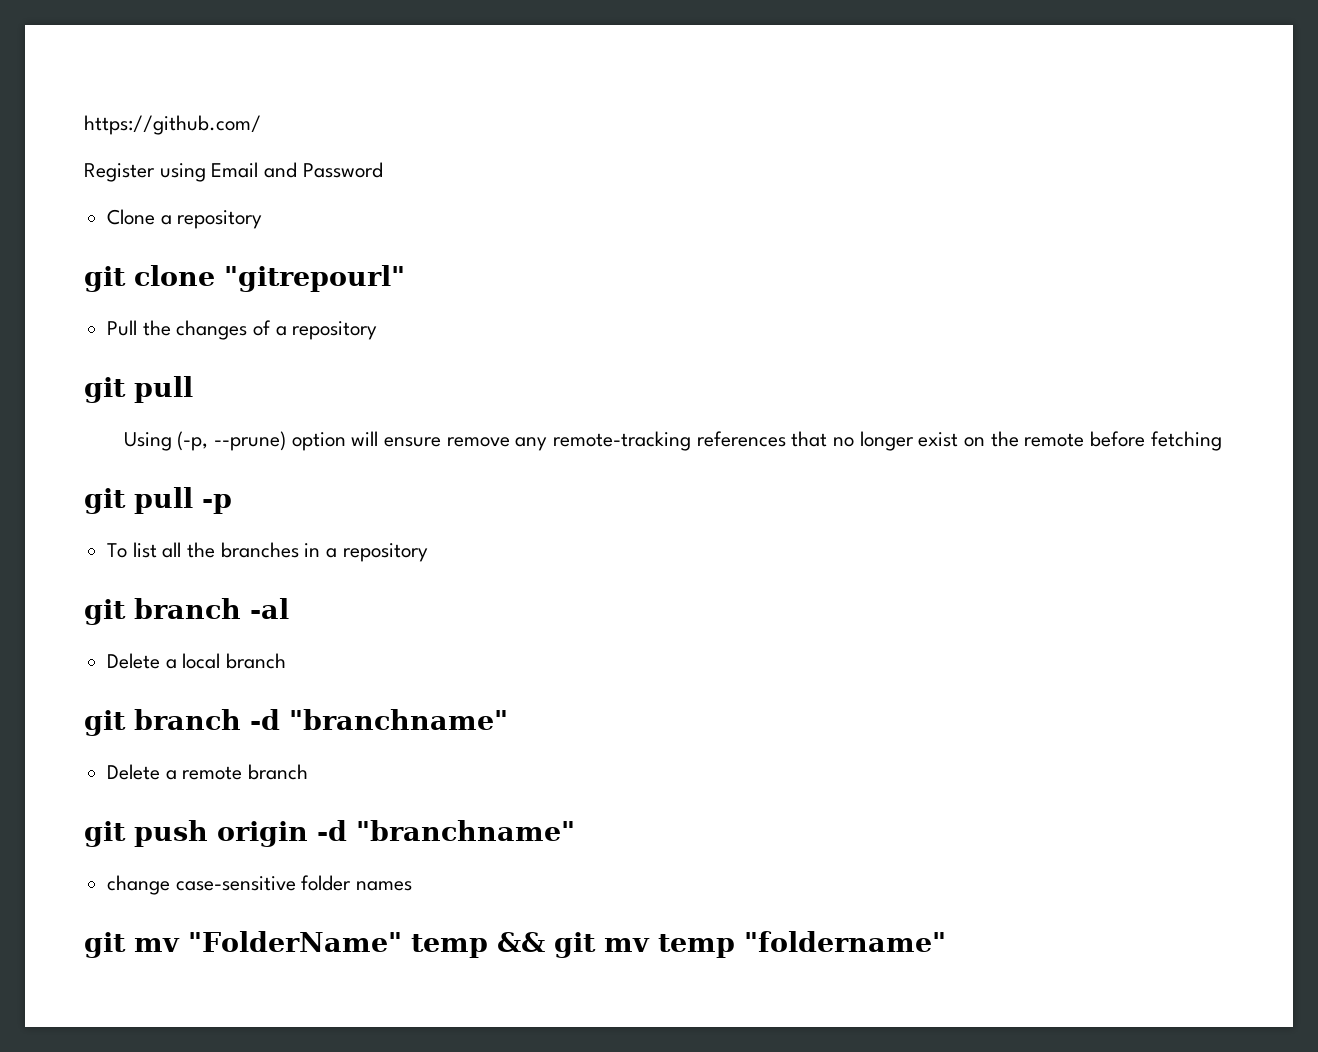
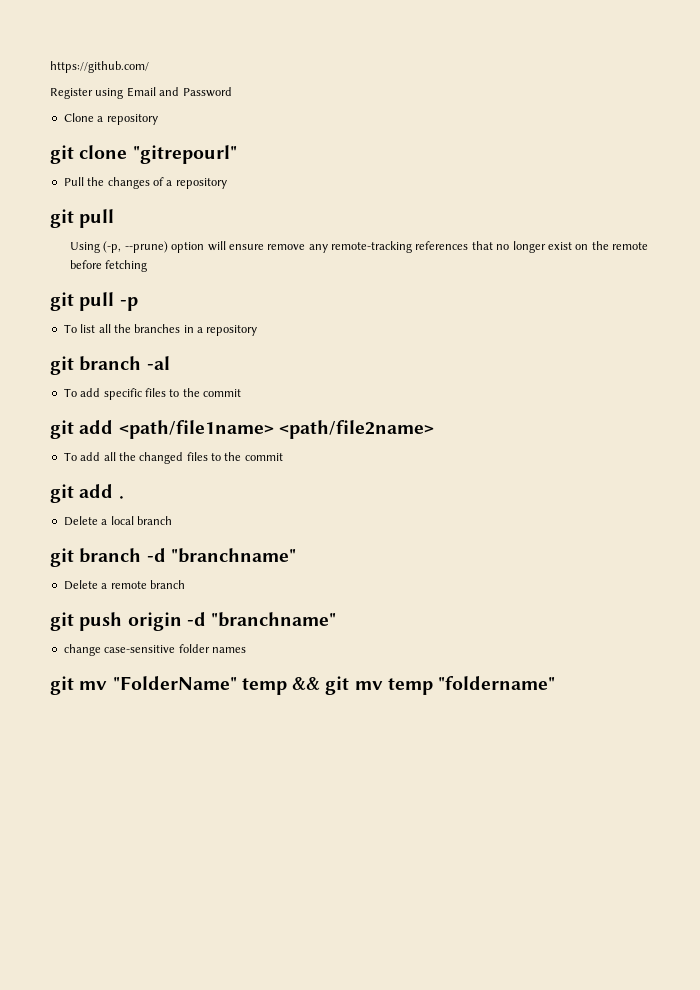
+ To add specific files to the commit
+ git add <path/file1name> <path/file2name>
+ To add all the changed files to the commit
+ git add .

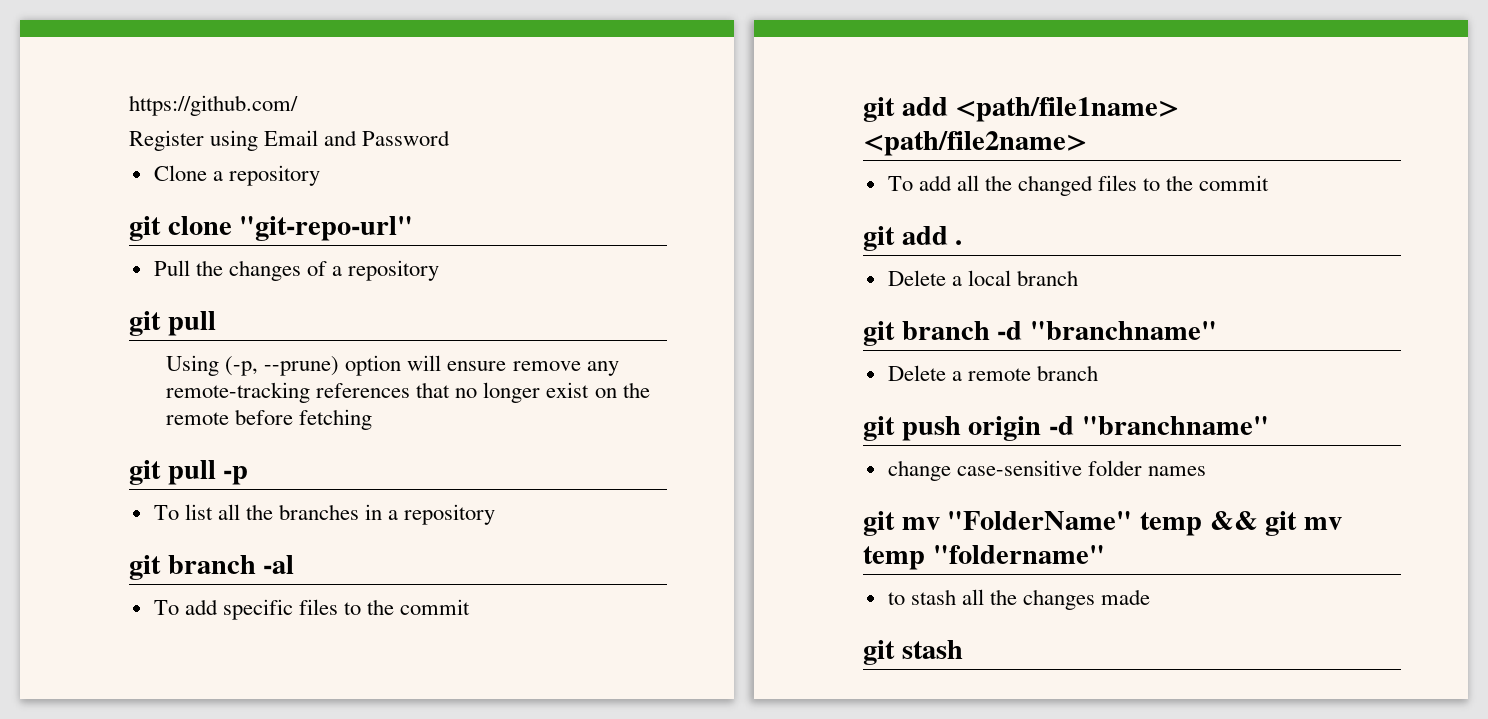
- git clone "gitrepourl"
+ git clone "git-repo-url"
+ to stash all the changes made
+ git stash

